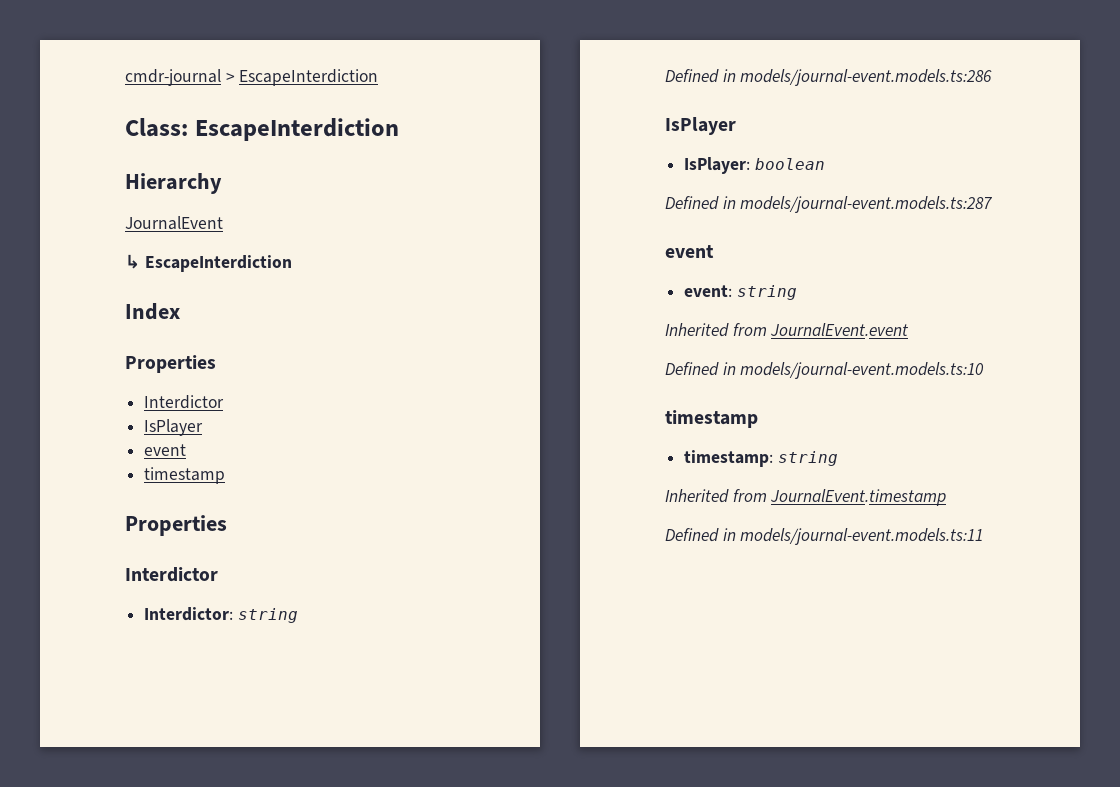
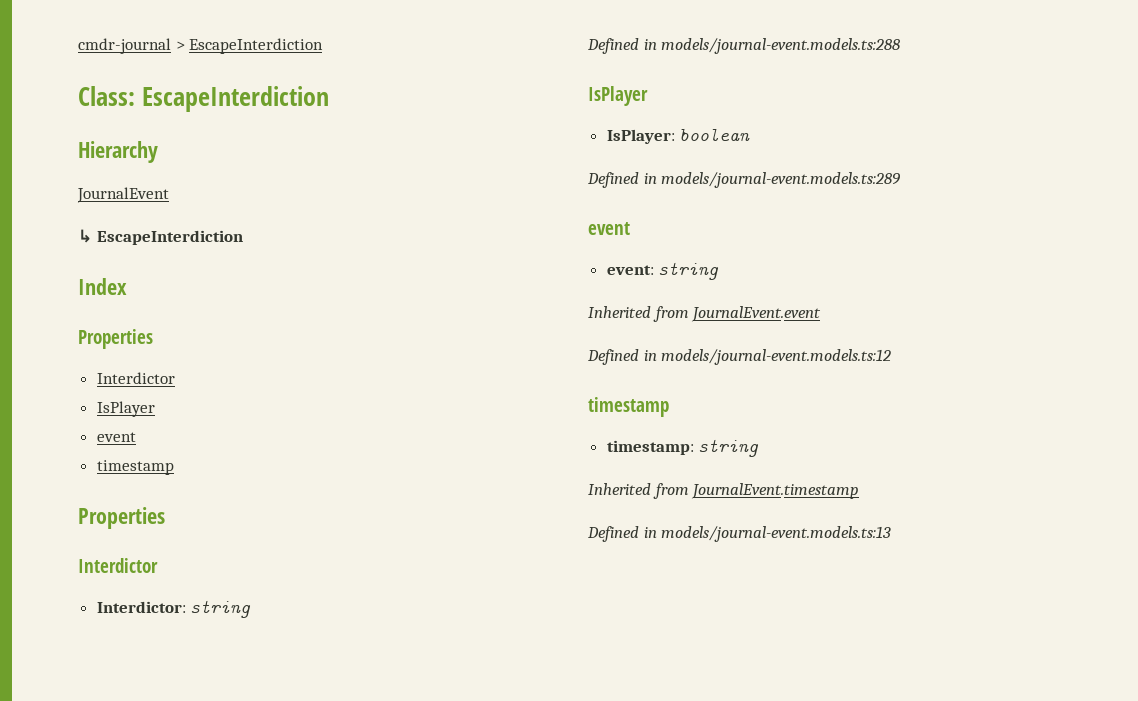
- Defined in models/journal-event.models.ts:286
+ Defined in models/journal-event.models.ts:288
- Defined in models/journal-event.models.ts:287
+ Defined in models/journal-event.models.ts:289
- Defined in models/journal-event.models.ts:10
+ Defined in models/journal-event.models.ts:12
- Defined in models/journal-event.models.ts:11
+ Defined in models/journal-event.models.ts:13

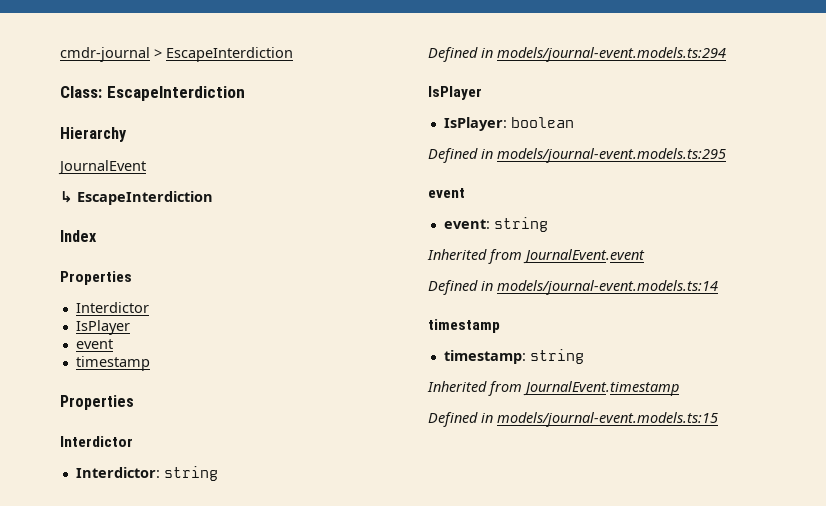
- Defined in models/journal-event.models.ts:288
+ Defined in models/journal-event.models.ts:294
- Defined in models/journal-event.models.ts:289
+ Defined in models/journal-event.models.ts:295
- Defined in models/journal-event.models.ts:12
+ Defined in models/journal-event.models.ts:14
- Defined in models/journal-event.models.ts:13
+ Defined in models/journal-event.models.ts:15

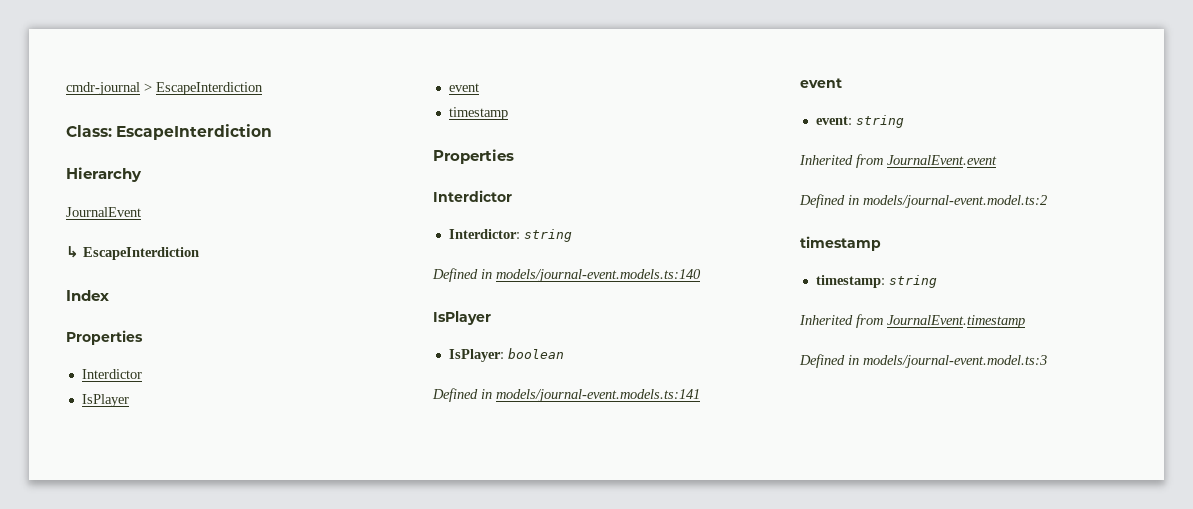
- Defined in models/journal-event.models.ts:294
+ Defined in models/journal-event.models.ts:140
- Defined in models/journal-event.models.ts:295
+ Defined in models/journal-event.models.ts:141
- Defined in models/journal-event.models.ts:14
+ Defined in models/journal-event.model.ts:2
- Defined in models/journal-event.models.ts:15
+ Defined in models/journal-event.model.ts:3

